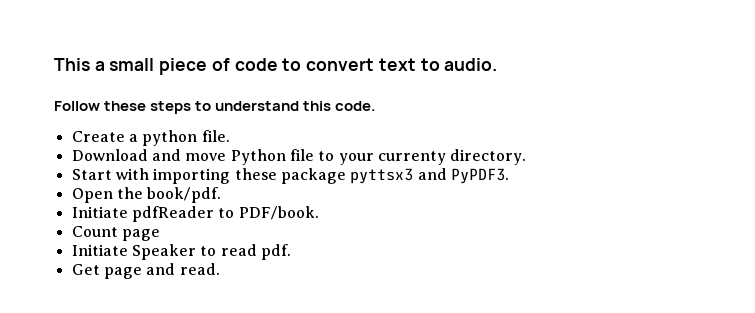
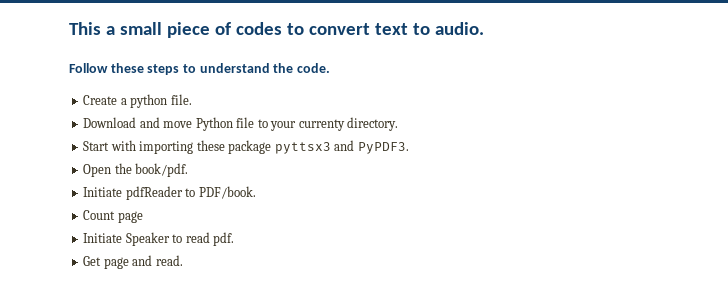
- This a small piece of code to convert text to audio.
+ This a small piece of codes to convert text to audio.
- Follow these steps to understand this code.
+ Follow these steps to understand the code.

